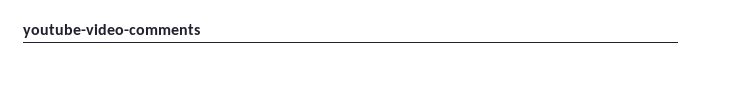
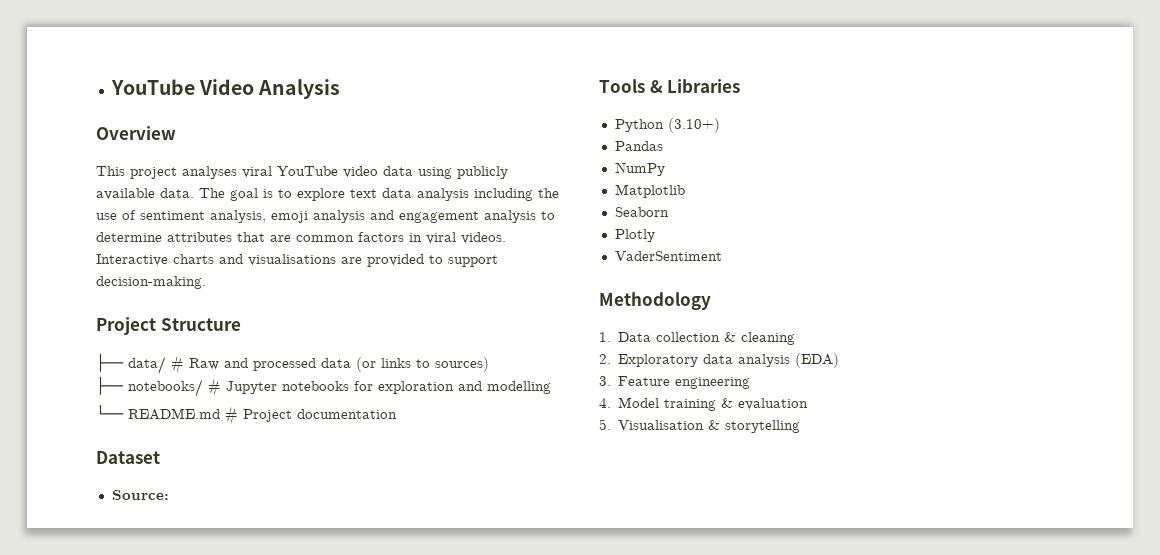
- youtube-video-comments
+ YouTube Video Analysis
+ Overview
+ This project analyses viral YouTube video data using publicly available data. The goal is to explore text data analysis including the use of sentiment analysis, emoji analysis and engagement analysis to determine attributes that are common factors in viral videos. Interactive charts and visualisations are provided to support decision-making.
+ Project Structure
+ ├── data/ # Raw and processed data (or links to sources)
+ ├── notebooks/ # Jupyter notebooks for exploration and modelling
+ └── README.md # Project documentation
+ Dataset
+ Source:
+ Tools & Libraries
+ Python (3.10+)
+ Pandas
+ NumPy
+ Matplotlib
+ Seaborn
+ Plotly
+ VaderSentiment
+ Methodology
+ 1. Data collection & cleaning
+ 2. Exploratory data analysis (EDA)
+ 3. Feature engineering
+ 4. Model training & evaluation
+ 5. Visualisation & storytelling

